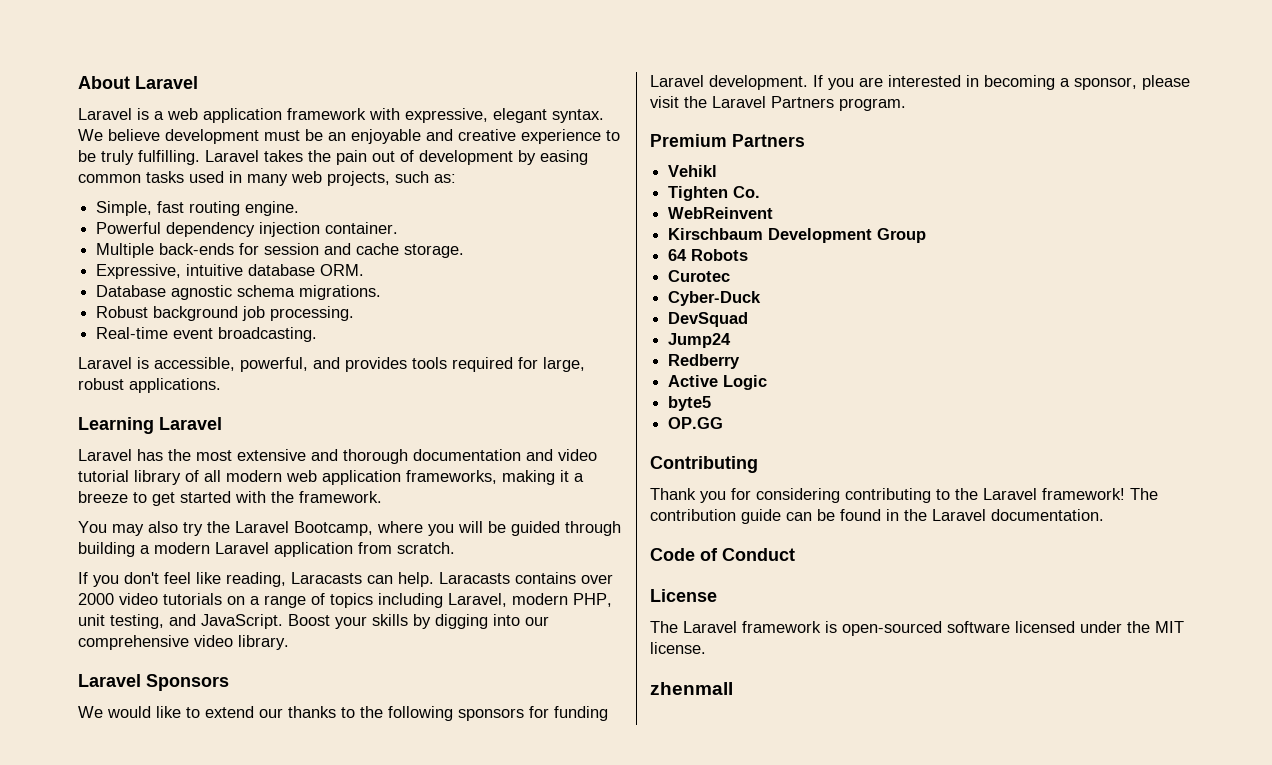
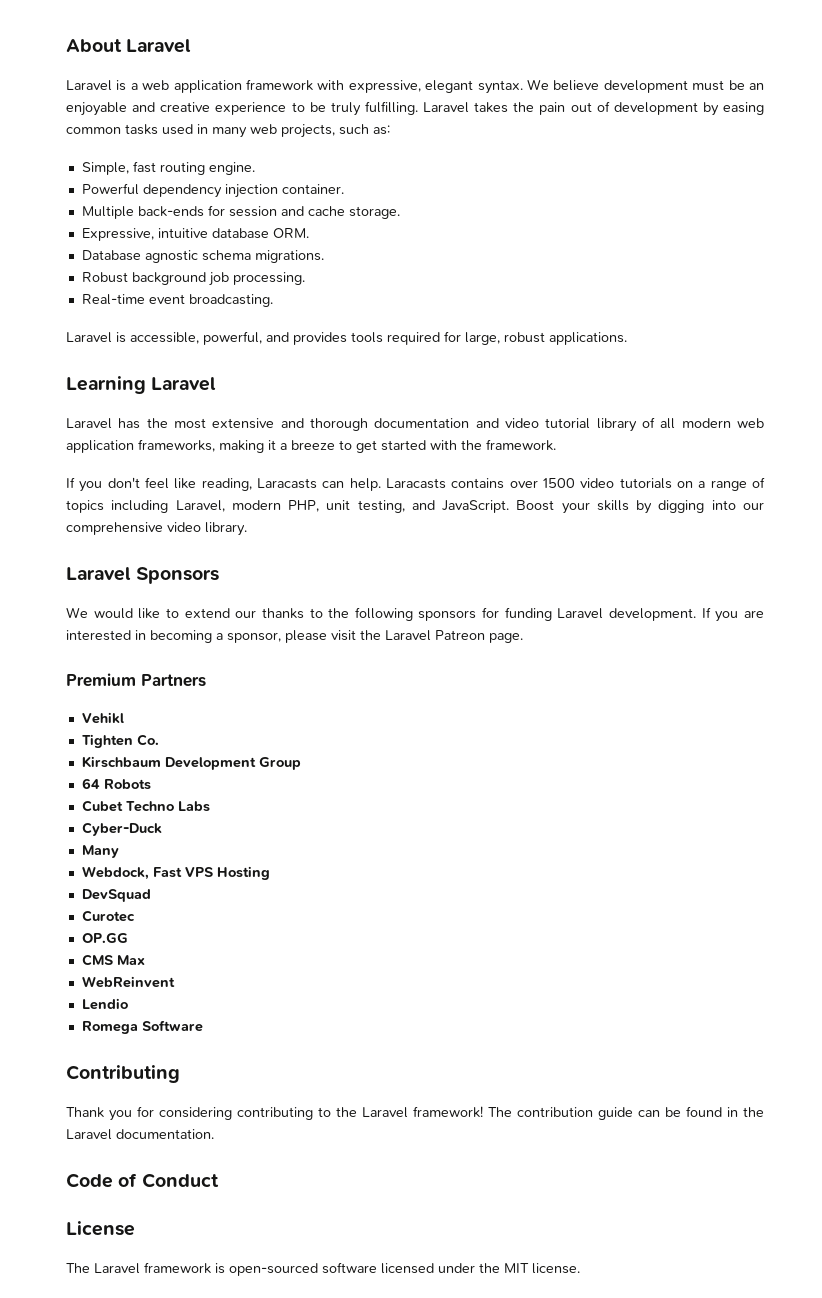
- You may also try the Laravel Bootcamp, where you will be guided through building a modern Laravel application from scratch.
- Laracasts contains over 2000 video tutorials on a range of topics including Laravel, modern PHP, unit testing, and JavaScript.
+ Laracasts contains over 1500 video tutorials on a range of topics including Laravel, modern PHP, unit testing, and JavaScript.
- If you are interested in becoming a sponsor, please visit the Laravel Partners program.
+ If you are interested in becoming a sponsor, please visit the Laravel Patreon page.
- WebReinvent
+ Cubet Techno Labs
+ Cyber-Duck
+ Many
+ Webdock, Fast VPS Hosting
+ DevSquad
  Curotec
- Cyber-Duck
- DevSquad
- Jump24
- Redberry
- Active Logic
- byte5
  OP.GG
+ CMS Max
+ WebReinvent
+ Lendio
+ Romega Software
- zhenmall

